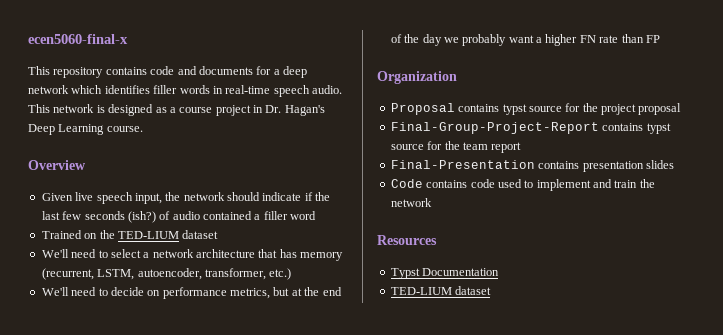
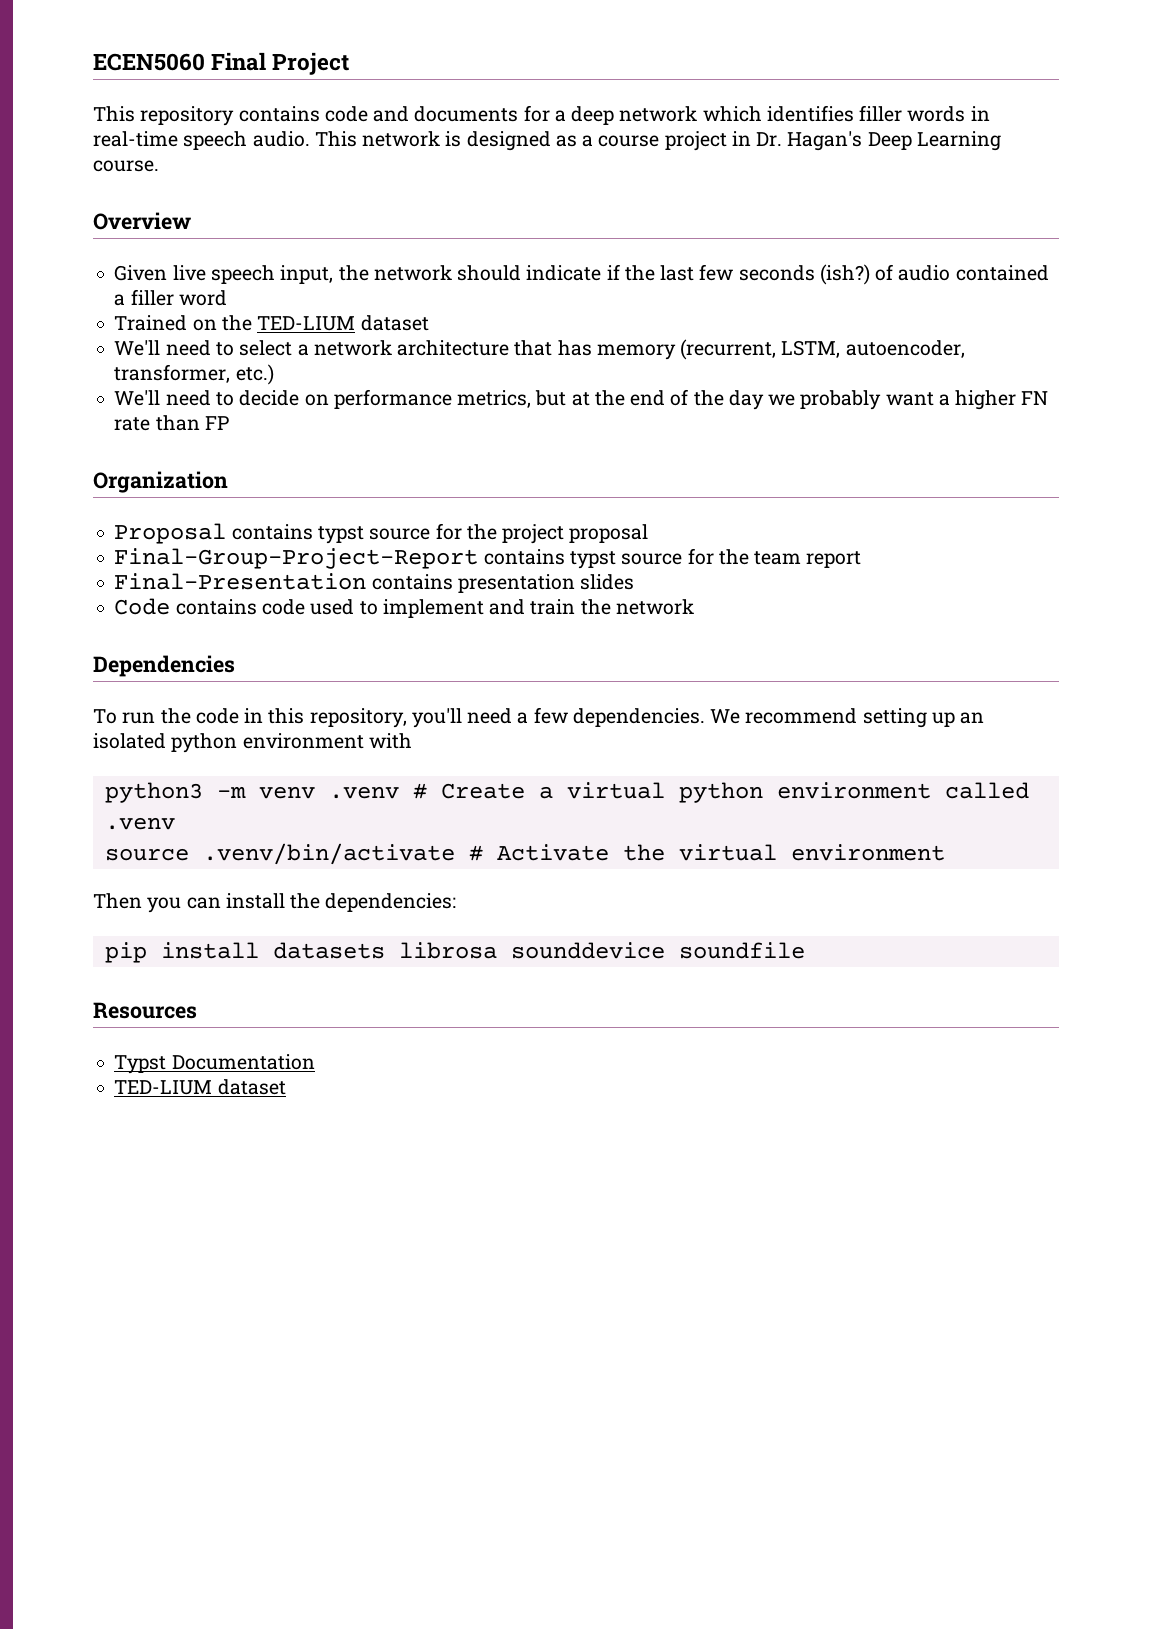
- ecen5060-final-x
+ ECEN5060 Final Project
+ Dependencies
+ To run the code in this repository, you'll need a few dependencies. We recommend setting up an isolated python environment with
+ python3 -m venv .venv # Create a virtual python environment called .venv
+ source .venv/bin/activate # Activate the virtual environment
+ Then you can install the dependencies:
+ pip install datasets librosa sounddevice soundfile

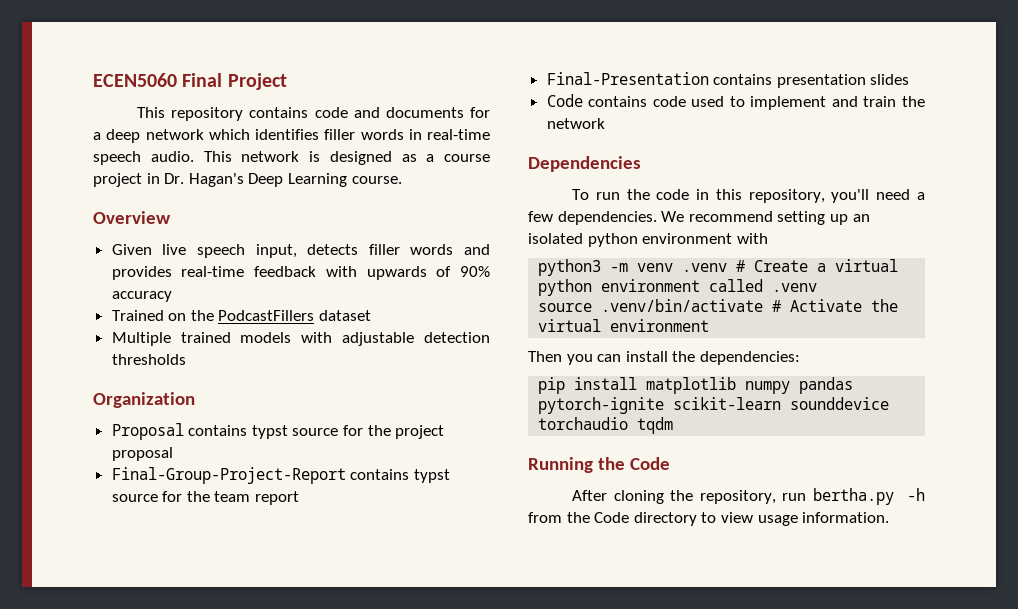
- Given live speech input, the network should indicate if the last few seconds (ish?) of audio contained a filler word
+ Given live speech input, detects filler words and provides real-time feedback with upwards of 90% accuracy
- Trained on the TED-LIUM dataset
+ Trained on the PodcastFillers dataset
- We'll need to select a network architecture that has memory (recurrent, LSTM, autoencoder, transformer, etc.)
- We'll need to decide on performance metrics, but at the end of the day we probably want a higher FN rate than FP
+ Multiple trained models with adjustable detection thresholds
- pip install datasets librosa sounddevice soundfile
- Resources
- Typst Documentation
- TED-LIUM dataset
+ pip install matplotlib numpy pandas pytorch-ignite scikit-learn sounddevice torchaudio tqdm
+ Running the Code
+ After cloning the repository, run bertha.py -h from the Code directory to view usage information.

